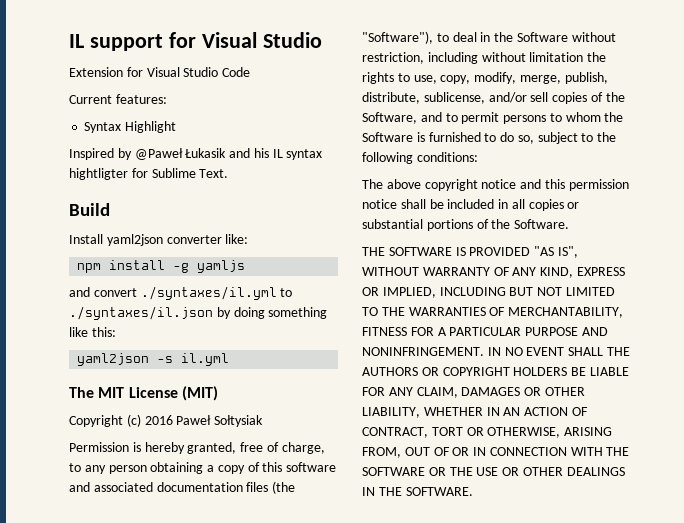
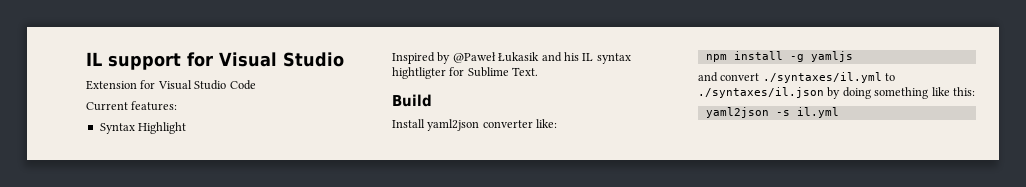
- The MIT License (MIT)
- Copyright (c) 2016 Paweł Sołtysiak
- Permission is hereby granted, free of charge, to any person obtaining a copy of this software and associated documentation files (the "Software"), to deal in the Software without restriction, including without limitation the rights to use, copy, modify, merge, publish, distribute, sublicense, and/or sell copies of the Software, and to permit persons to whom the Software is furnished to do so, subject to the following conditions:
- The above copyright notice and this permission notice shall be included in all copies or substantial portions of the Software.
- THE SOFTWARE IS PROVIDED "AS IS", WITHOUT WARRANTY OF ANY KIND, EXPRESS OR IMPLIED, INCLUDING BUT NOT LIMITED TO THE WARRANTIES OF MERCHANTABILITY, FITNESS FOR A PARTICULAR PURPOSE AND NONINFRINGEMENT. IN NO EVENT SHALL THE AUTHORS OR COPYRIGHT HOLDERS BE LIABLE FOR ANY CLAIM, DAMAGES OR OTHER LIABILITY, WHETHER IN AN ACTION OF CONTRACT, TORT OR OTHERWISE, ARISING FROM, OUT OF OR IN CONNECTION WITH THE SOFTWARE OR THE USE OR OTHER DEALINGS IN THE SOFTWARE.

